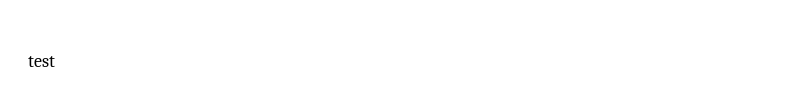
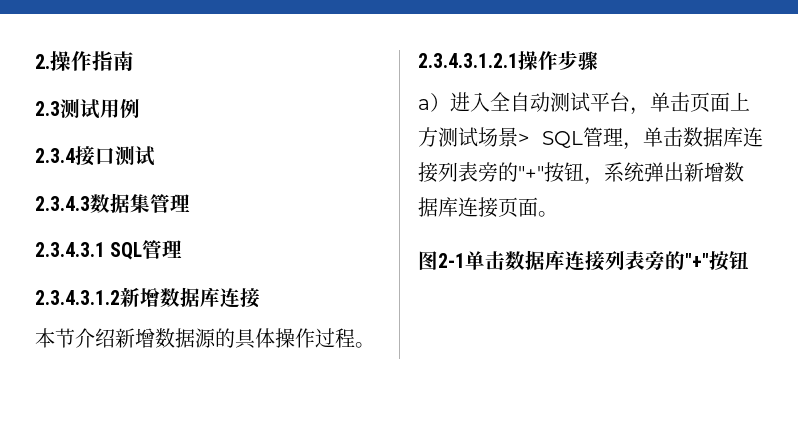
- test
+ 2.操作指南
+ 2.3测试用例
+ 2.3.4接口测试
+ 2.3.4.3数据集管理
+ 2.3.4.3.1 SQL管理
+ 2.3.4.3.1.2新增数据库连接
+ 本节介绍新增数据源的具体操作过程。
+ 2.3.4.3.1.2.1操作步骤
+ a）进入全自动测试平台，单击页面上方测试场景> SQL管理，单击数据库连接列表旁的"+"按钮，系统弹出新增数据库连接页面。
+ 图2-1单击数据库连接列表旁的"+"按钮

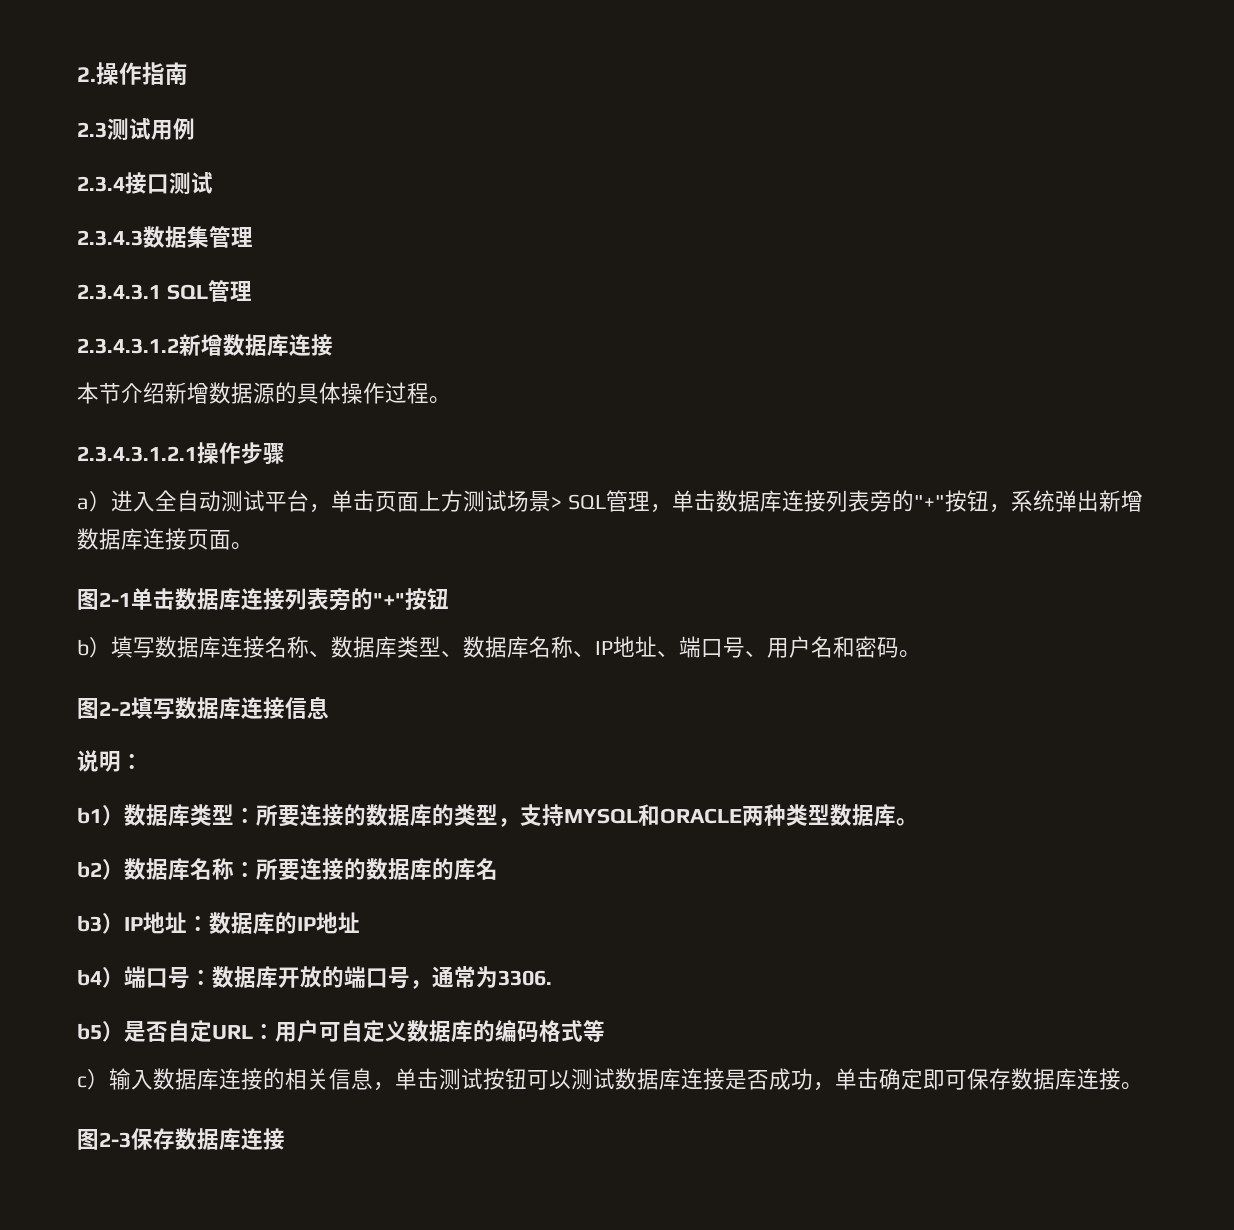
+ b）填写数据库连接名称、数据库类型、数据库名称、IP地址、端口号、用户名和密码。
+ 图2-2填写数据库连接信息
+ 说明：
+ b1）数据库类型：所要连接的数据库的类型，支持MYSQL和ORACLE两种类型数据库。
+ b2）数据库名称：所要连接的数据库的库名
+ b3）IP地址：数据库的IP地址
+ b4）端口号：数据库开放的端口号，通常为3306.
+ b5）是否自定URL：用户可自定义数据库的编码格式等
+ c）输入数据库连接的相关信息，单击测试按钮可以测试数据库连接是否成功，单击确定即可保存数据库连接。
+ 图2-3保存数据库连接

